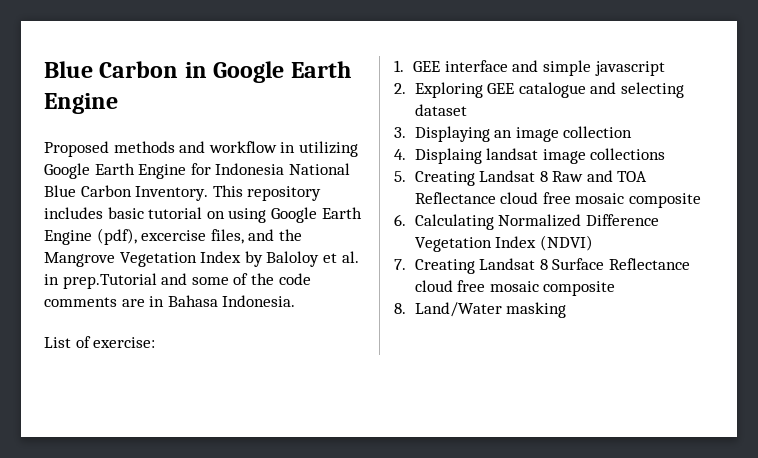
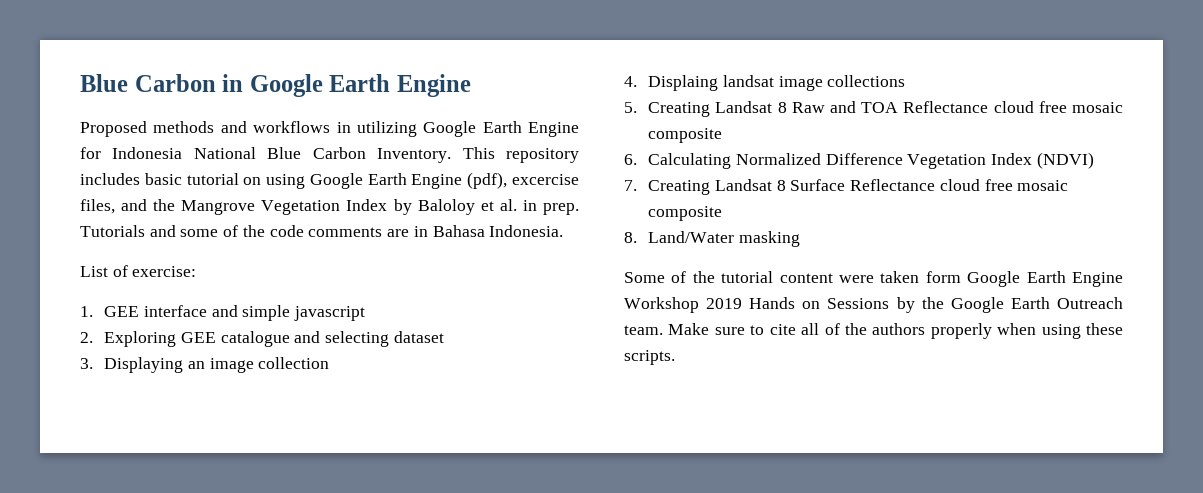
- Proposed methods and workflow in utilizing Google Earth Engine for Indonesia National Blue Carbon Inventory.
+ Proposed methods and workflows in utilizing Google Earth Engine for Indonesia National Blue Carbon Inventory.
- This repository includes basic tutorial on using Google Earth Engine (pdf), excercise files, and the Mangrove Vegetation Index by Baloloy et al. in prep.Tutorial and some of the code comments are in Bahasa Indonesia.
+ This repository includes basic tutorial on using Google Earth Engine (pdf), excercise files, and the Mangrove Vegetation Index by Baloloy et al. in prep. Tutorials and some of the code comments are in Bahasa Indonesia.
+ Some of the tutorial content were taken form Google Earth Engine Workshop 2019 Hands on Sessions by the Google Earth Outreach team. Make sure to cite all of the authors properly when using these scripts.

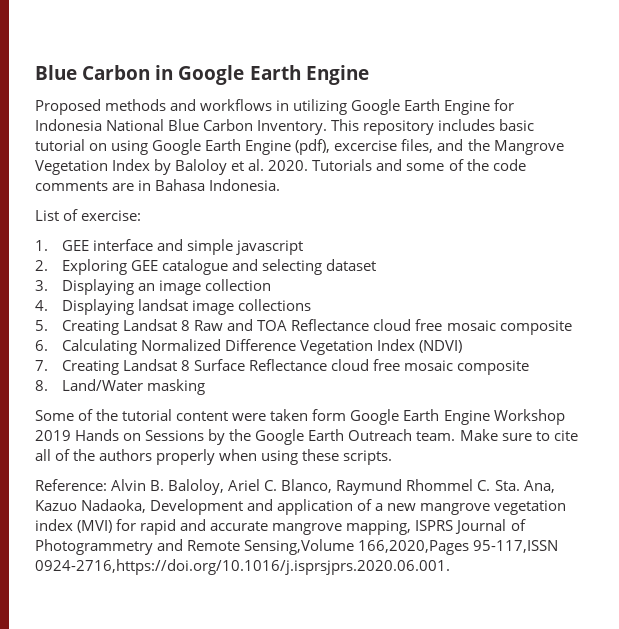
- This repository includes basic tutorial on using Google Earth Engine (pdf), excercise files, and the Mangrove Vegetation Index by Baloloy et al. in prep.
+ This repository includes basic tutorial on using Google Earth Engine (pdf), excercise files, and the Mangrove Vegetation Index by Baloloy et al. 2020.
- 4. Displaing landsat image collections
+ 4. Displaying landsat image collections
+ Reference: Alvin B. Baloloy, Ariel C. Blanco, Raymund Rhommel C. Sta. Ana, Kazuo Nadaoka, Development and application of a new mangrove vegetation index (MVI) for rapid and accurate mangrove mapping, ISPRS Journal of Photogrammetry and Remote Sensing,Volume 166,2020,Pages 95-117,ISSN 0924-2716,https://doi.org/10.1016/j.isprsjprs.2020.06.001.

